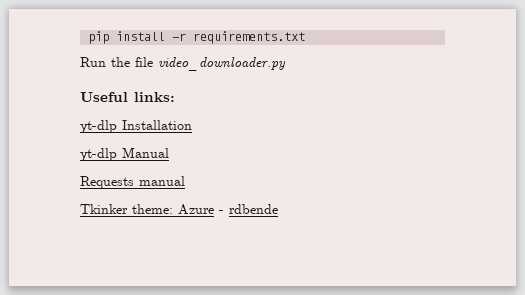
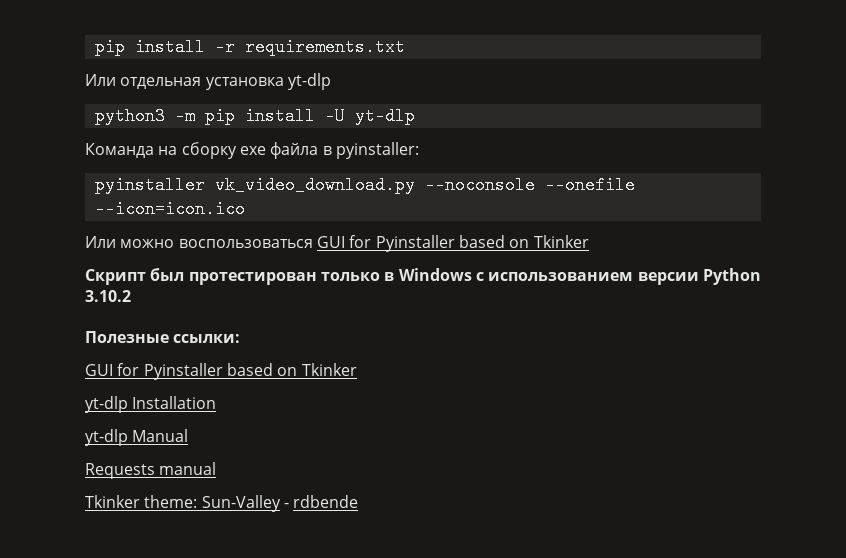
- Run the file video_downloader.py
- Useful links:
+ Или отдельная установка yt-dlp
+ python3 -m pip install -U yt-dlp
+ Команда на сборку exe файла в pyinstaller:
+ pyinstaller vk_video_download.py --noconsole --onefile --icon=icon.ico
+ Или можно воспользоваться GUI for Pyinstaller based on Tkinker
+ Скрипт был протестирован только в Windows с использованием версии Python 3.10.2
+ Полезные ссылки:
+ GUI for Pyinstaller based on Tkinker
- Tkinker theme: Azure - rdbende
+ Tkinker theme: Sun-Valley - rdbende

